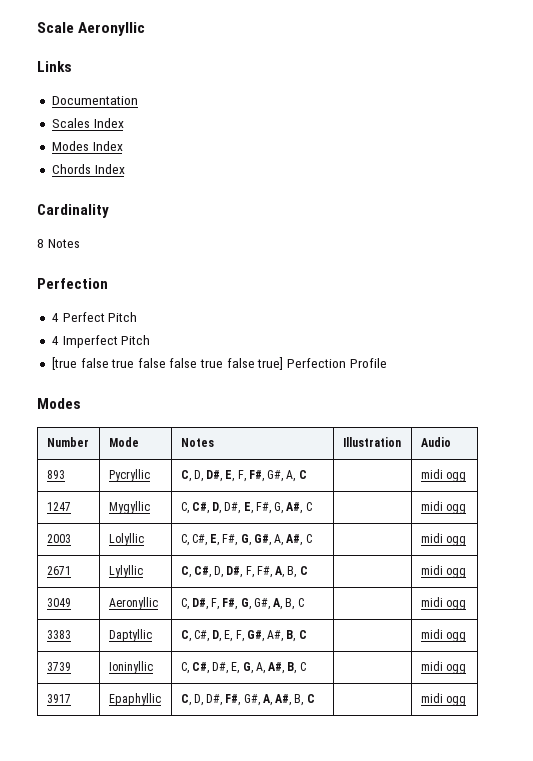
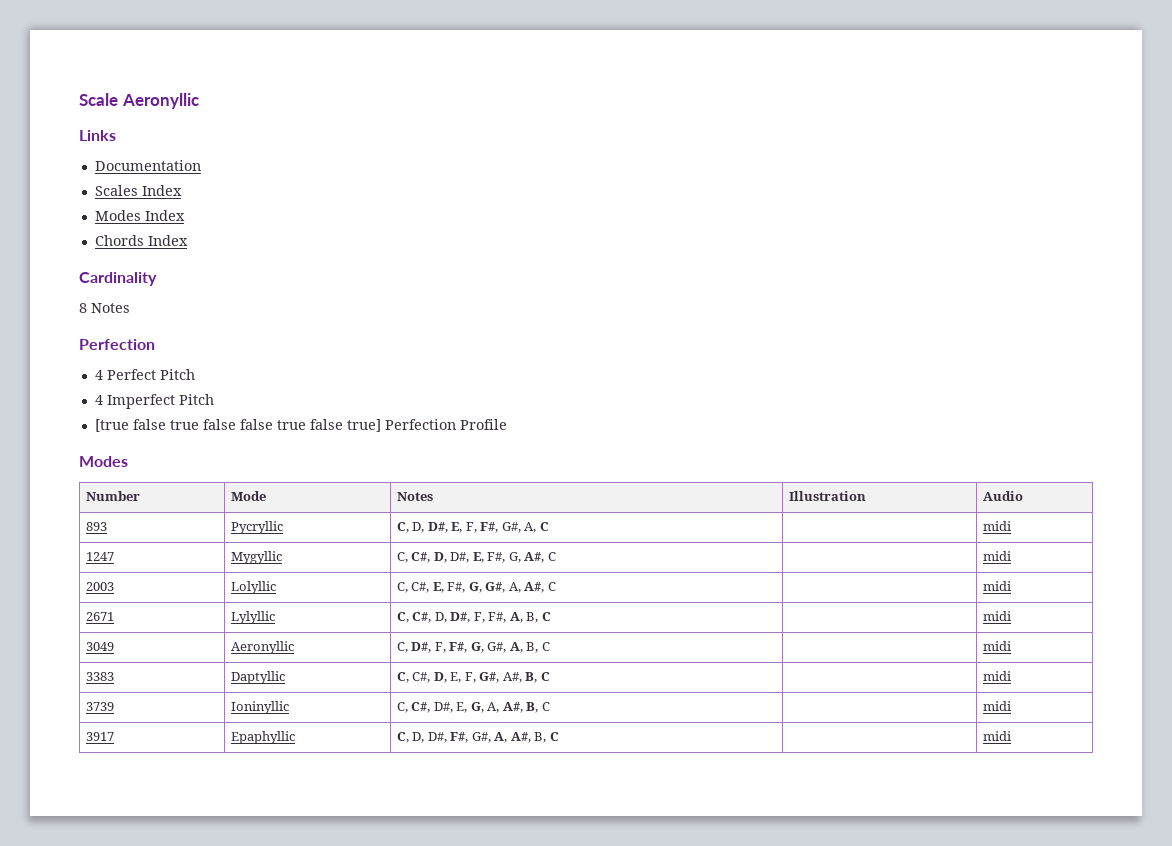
- 893 | Pycryllic | C, D, D#, E, F, F#, G#, A, C | | midi ogg
+ 893 | Pycryllic | C, D, D#, E, F, F#, G#, A, C | | midi
- 1247 | Mygyllic | C, C#, D, D#, E, F#, G, A#, C | | midi ogg
+ 1247 | Mygyllic | C, C#, D, D#, E, F#, G, A#, C | | midi
- 2003 | Lolyllic | C, C#, E, F#, G, G#, A, A#, C | | midi ogg
+ 2003 | Lolyllic | C, C#, E, F#, G, G#, A, A#, C | | midi
- 2671 | Lylyllic | C, C#, D, D#, F, F#, A, B, C | | midi ogg
+ 2671 | Lylyllic | C, C#, D, D#, F, F#, A, B, C | | midi
- 3049 | Aeronyllic | C, D#, F, F#, G, G#, A, B, C | | midi ogg
+ 3049 | Aeronyllic | C, D#, F, F#, G, G#, A, B, C | | midi
- 3383 | Daptyllic | C, C#, D, E, F, G#, A#, B, C | | midi ogg
+ 3383 | Daptyllic | C, C#, D, E, F, G#, A#, B, C | | midi
- 3739 | Ioninyllic | C, C#, D#, E, G, A, A#, B, C | | midi ogg
+ 3739 | Ioninyllic | C, C#, D#, E, G, A, A#, B, C | | midi
- 3917 | Epaphyllic | C, D, D#, F#, G#, A, A#, B, C | | midi ogg
+ 3917 | Epaphyllic | C, D, D#, F#, G#, A, A#, B, C | | midi

